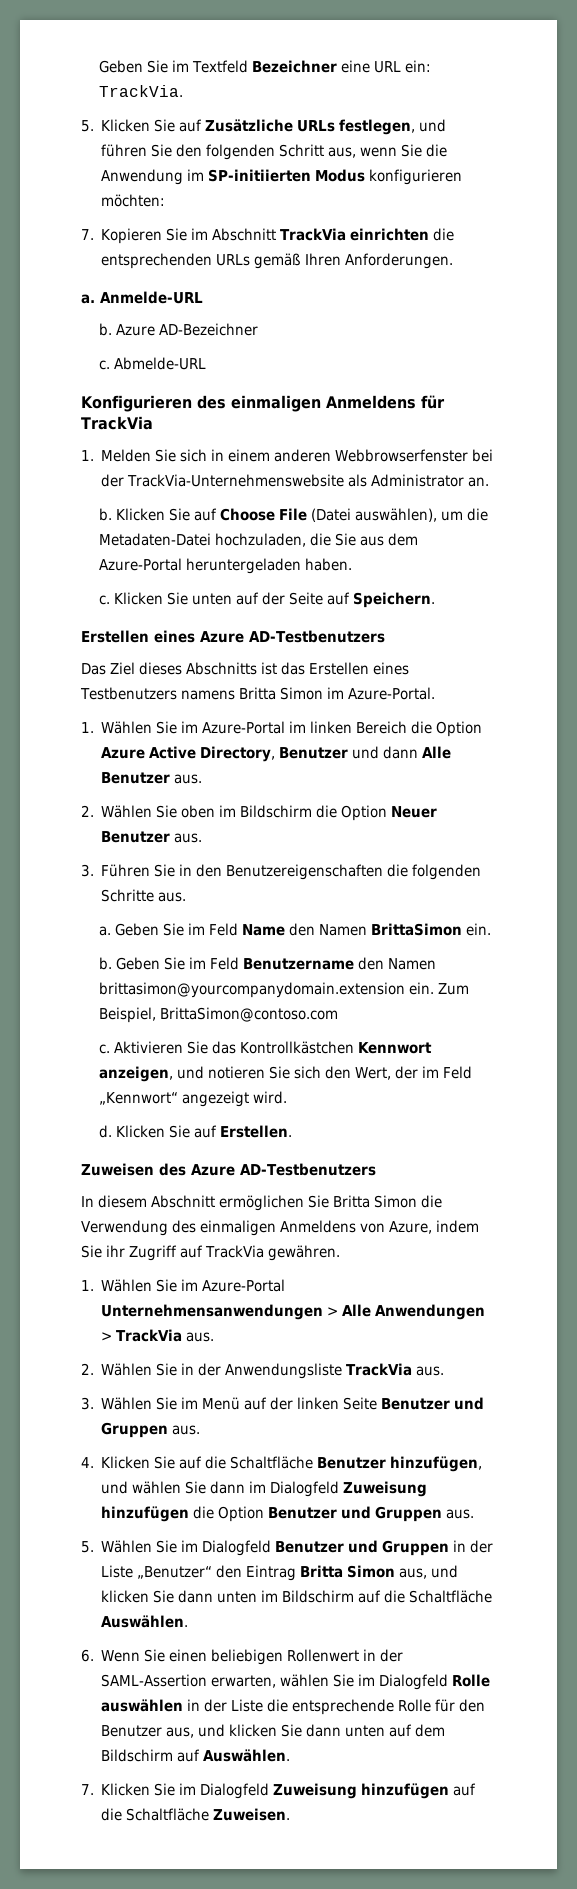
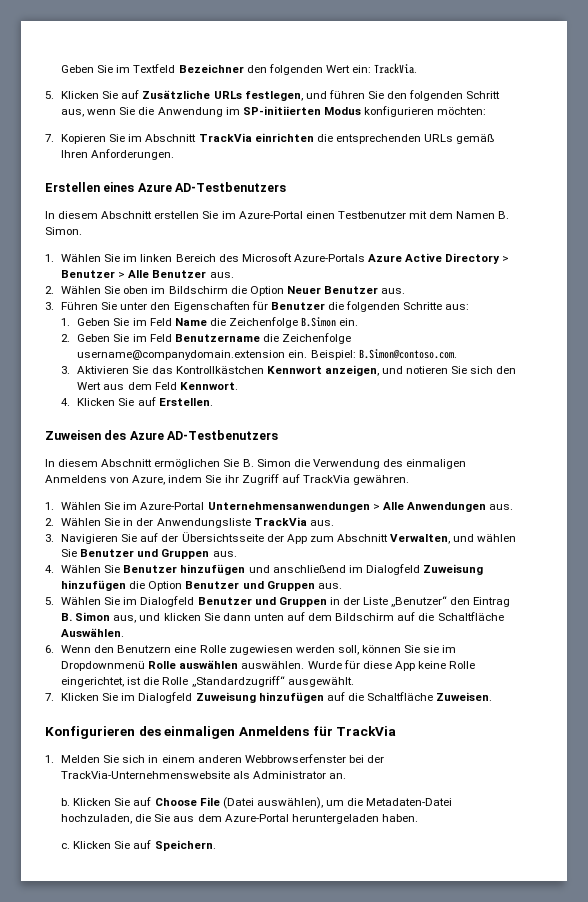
- Geben Sie im Textfeld Bezeichner eine URL ein: TrackVia.
+ Geben Sie im Textfeld Bezeichner den folgenden Wert ein: TrackVia.
- a. Anmelde-URL
- b. Azure AD-Bezeichner
- c. Abmelde-URL
+ Erstellen eines Azure AD-Testbenutzers
+ In diesem Abschnitt erstellen Sie im Azure-Portal einen Testbenutzer mit dem Namen B. Simon.
+ 1. Wählen Sie im linken Bereich des Microsoft Azure-Portals Azure Active Directory > Benutzer > Alle Benutzer aus.
+ 2. Wählen Sie oben im Bildschirm die Option Neuer Benutzer aus.
+ 3. Führen Sie unter den Eigenschaften für Benutzer die folgenden Schritte aus:
+ 1. Geben Sie im Feld Name die Zeichenfolge B.Simon ein.
+ 2. Geben Sie im Feld Benutzername die Zeichenfolge username@companydomain.extension ein. Beispiel: B.Simon@contoso.com.
+ 3. Aktivieren Sie das Kontrollkästchen Kennwort anzeigen, und notieren Sie sich den Wert aus dem Feld Kennwort.
+ 4. Klicken Sie auf Erstellen.
+ Zuweisen des Azure AD-Testbenutzers
+ In diesem Abschnitt ermöglichen Sie B. Simon die Verwendung des einmaligen Anmeldens von Azure, indem Sie ihr Zugriff auf TrackVia gewähren.
+ 1. Wählen Sie im Azure-Portal Unternehmensanwendungen > Alle Anwendungen aus.
+ 2. Wählen Sie in der Anwendungsliste TrackVia aus.
+ 3. Navigieren Sie auf der Übersichtsseite der App zum Abschnitt Verwalten, und wählen Sie Benutzer und Gruppen aus.
+ 4. Wählen Sie Benutzer hinzufügen und anschließend im Dialogfeld Zuweisung hinzufügen die Option Benutzer und Gruppen aus.
+ 5. Wählen Sie im Dialogfeld Benutzer und Gruppen in der Liste „Benutzer“ den Eintrag B. Simon aus, und klicken Sie dann unten auf dem Bildschirm auf die Schaltfläche Auswählen.
+ 6. Wenn den Benutzern eine Rolle zugewiesen werden soll, können Sie sie im Dropdownmenü Rolle auswählen auswählen. Wurde für diese App keine Rolle eingerichtet, ist die Rolle „Standardzugriff“ ausgewählt.
+ 7. Klicken Sie im Dialogfeld Zuweisung hinzufügen auf die Schaltfläche Zuweisen.
- Klicken Sie unten auf der Seite auf Speichern.
- Erstellen eines Azure AD-Testbenutzers
- Das Ziel dieses Abschnitts ist das Erstellen eines Testbenutzers namens Britta Simon im Azure-Portal.
- 1. Wählen Sie im Azure-Portal im linken Bereich die Option Azure Active Directory, Benutzer und dann Alle Benutzer aus.
- 2. Wählen Sie oben im Bildschirm die Option Neuer Benutzer aus.
- 3. Führen Sie in den Benutzereigenschaften die folgenden Schritte aus.
- a. Geben Sie im Feld Name den Namen BrittaSimon ein.
- b. Geben Sie im Feld Benutzername den Namen brittasimon@yourcompanydomain.extension ein. Zum Beispiel, BrittaSimon@contoso.com
- c. Aktivieren Sie das Kontrollkästchen Kennwort anzeigen, und notieren Sie sich den Wert, der im Feld „Kennwort“ angezeigt wird.
- d. Klicken Sie auf Erstellen.
- Zuweisen des Azure AD-Testbenutzers
- In diesem Abschnitt ermöglichen Sie Britta Simon die Verwendung des einmaligen Anmeldens von Azure, indem Sie ihr Zugriff auf TrackVia gewähren.
- 1. Wählen Sie im Azure-Portal Unternehmensanwendungen > Alle Anwendungen > TrackVia aus.
- 2. Wählen Sie in der Anwendungsliste TrackVia aus.
- 3. Wählen Sie im Menü auf der linken Seite Benutzer und Gruppen aus.
- 4. Klicken Sie auf die Schaltfläche Benutzer hinzufügen, und wählen Sie dann im Dialogfeld Zuweisung hinzufügen die Option Benutzer und Gruppen aus.
- 5. Wählen Sie im Dialogfeld Benutzer und Gruppen in der Liste „Benutzer“ den Eintrag Britta Simon aus, und klicken Sie dann unten im Bildschirm auf die Schaltfläche Auswählen.
- 6. Wenn Sie einen beliebigen Rollenwert in der SAML-Assertion erwarten, wählen Sie im Dialogfeld Rolle auswählen in der Liste die entsprechende Rolle für den Benutzer aus, und klicken Sie dann unten auf dem Bildschirm auf Auswählen.
- 7. Klicken Sie im Dialogfeld Zuweisung hinzufügen auf die Schaltfläche Zuweisen.
+ Klicken Sie auf Speichern.

